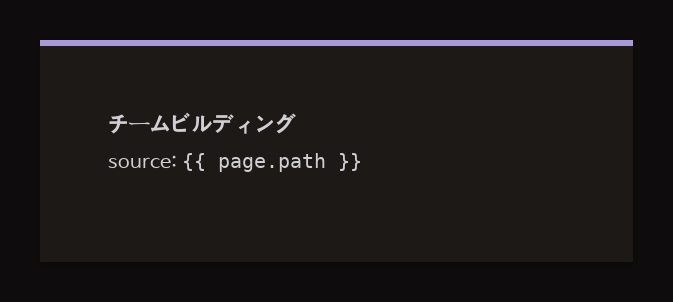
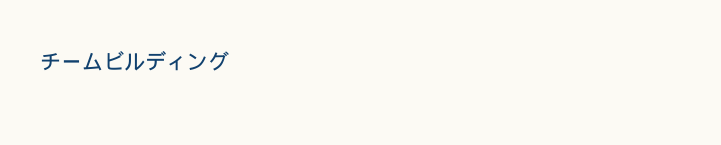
- source: {{ page.path }}

